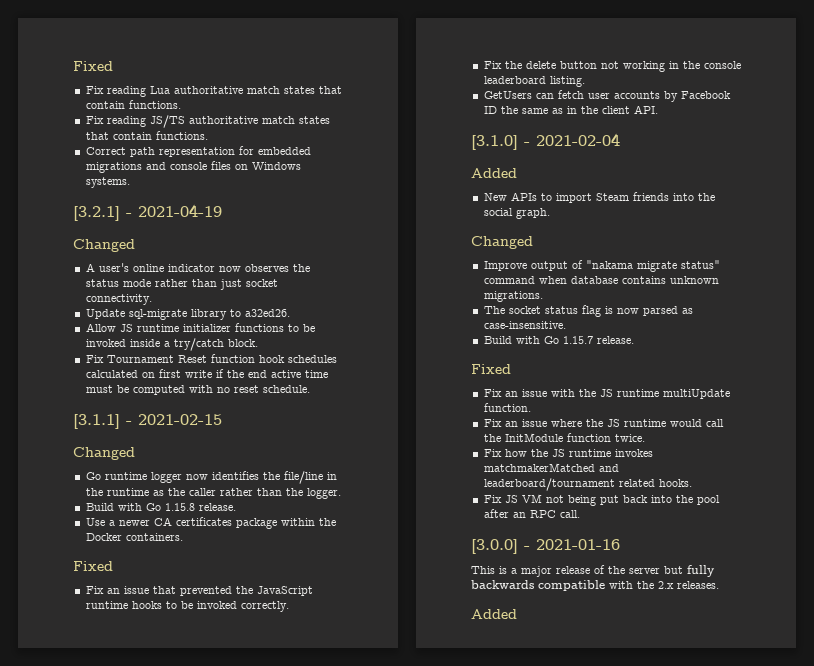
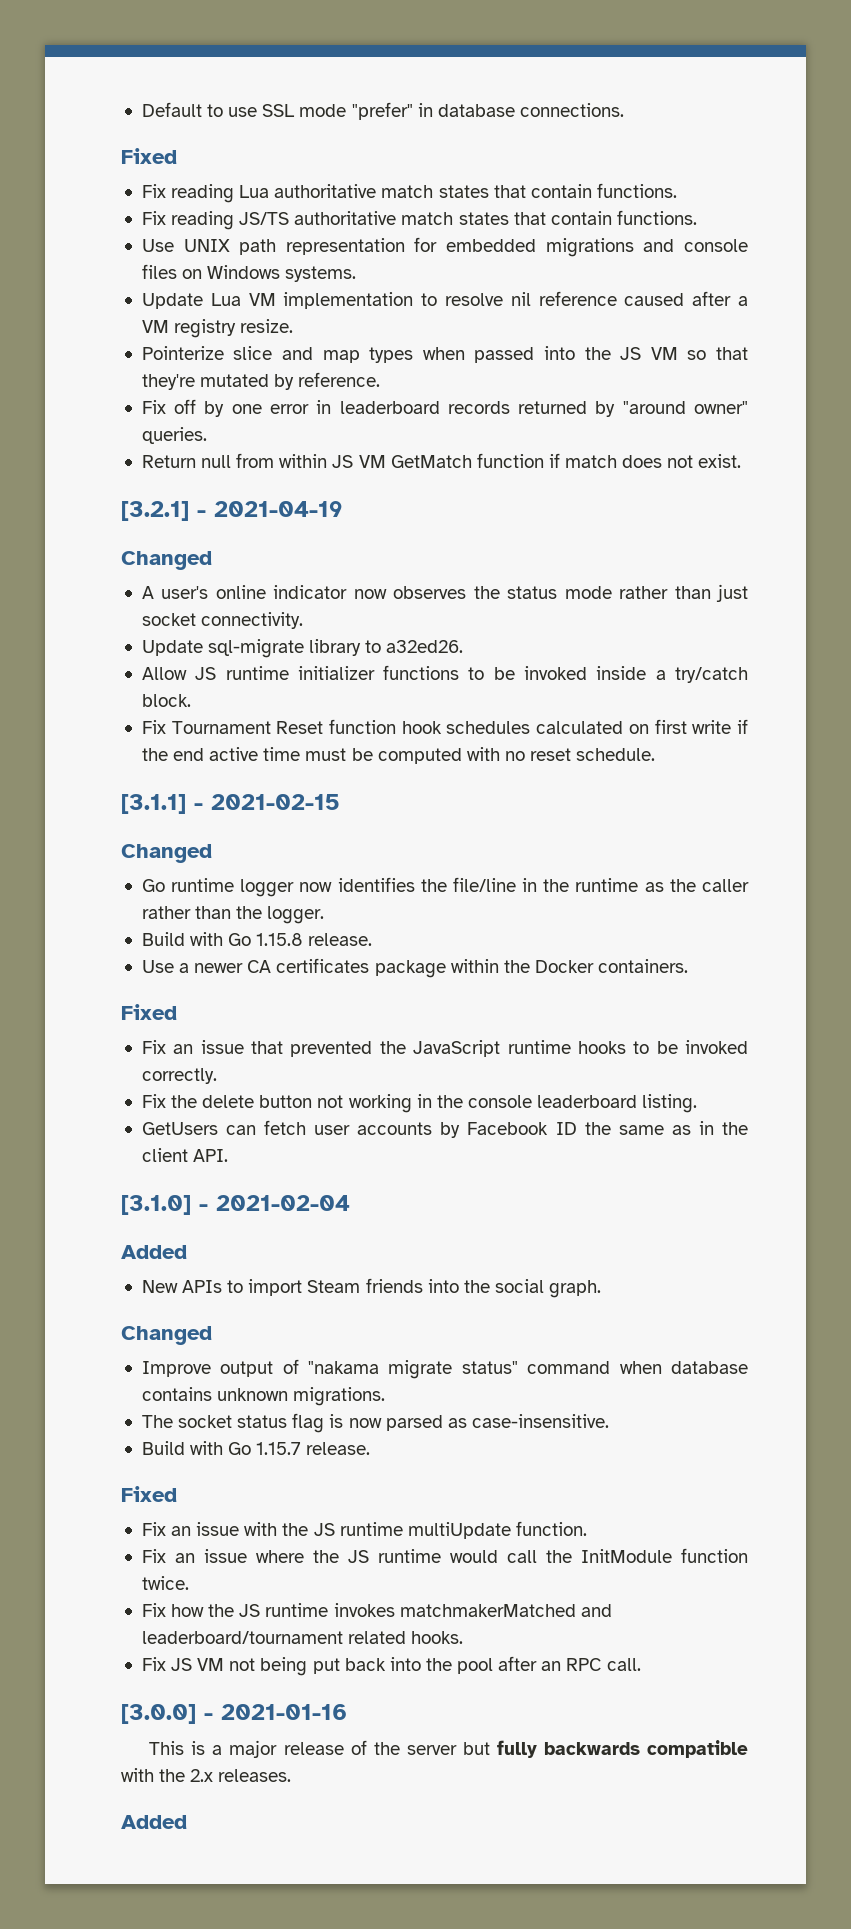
+ Default to use SSL mode "prefer" in database connections.
- Correct path representation for embedded migrations and console files on Windows systems.
+ Use UNIX path representation for embedded migrations and console files on Windows systems.
+ Update Lua VM implementation to resolve nil reference caused after a VM registry resize.
+ Pointerize slice and map types when passed into the JS VM so that they're mutated by reference.
+ Fix off by one error in leaderboard records returned by "around owner" queries.
+ Return null from within JS VM GetMatch function if match does not exist.

